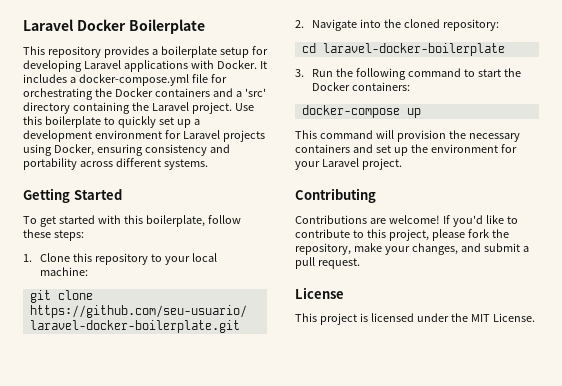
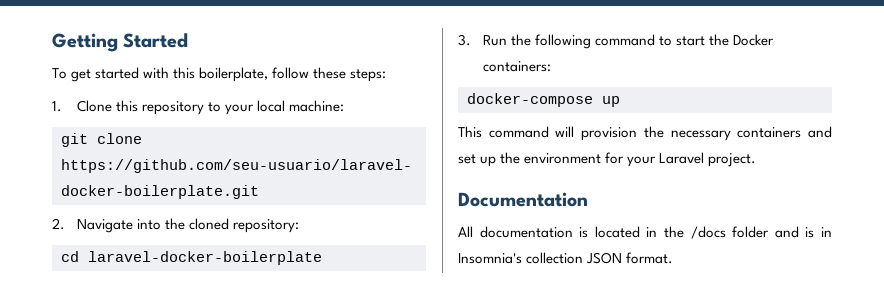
- Laravel Docker Boilerplate
- This repository provides a boilerplate setup for developing Laravel applications with Docker. It includes a docker-compose.yml file for orchestrating the Docker containers and a 'src' directory containing the Laravel project. Use this boilerplate to quickly set up a development environment for Laravel projects using Docker, ensuring consistency and portability across different systems.
- Contributing
- Contributions are welcome! If you'd like to contribute to this project, please fork the repository, make your changes, and submit a pull request.
- License
- This project is licensed under the MIT License.
+ Documentation
+ All documentation is located in the /docs folder and is in Insomnia's collection JSON format.

